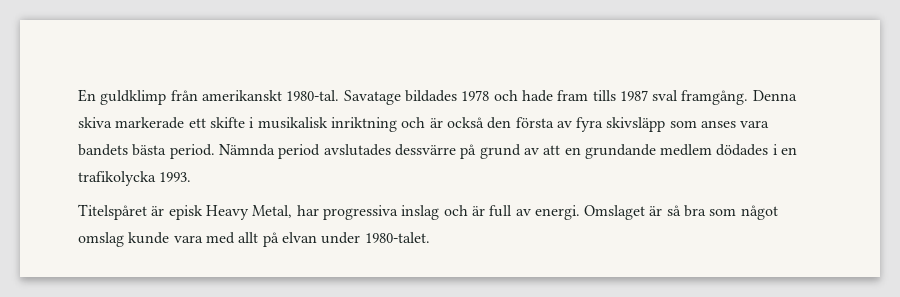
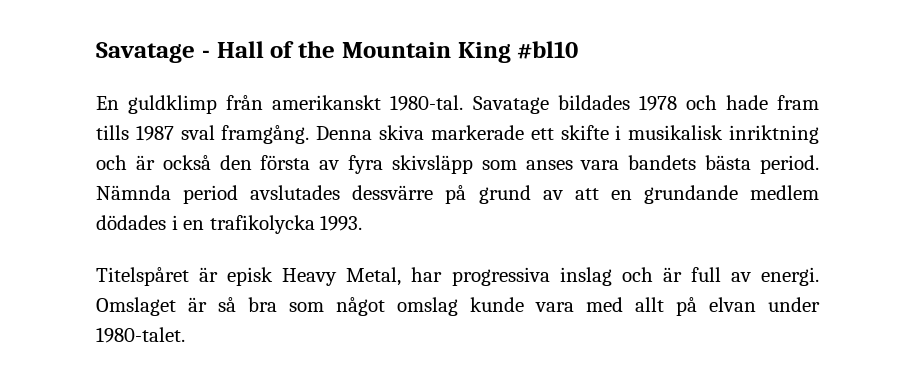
+ Savatage - Hall of the Mountain King #bl10

